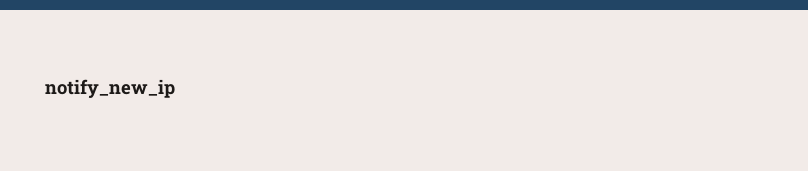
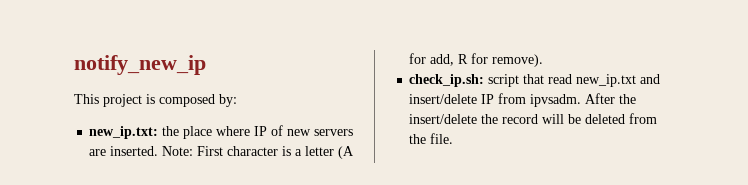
+ This project is composed by:
+ new_ip.txt: the place where IP of new servers are inserted. Note: First character is a letter (A for add, R for remove).
+ check_ip.sh: script that read new_ip.txt and insert/delete IP from ipvsadm. After the insert/delete the record will be deleted from the file.

